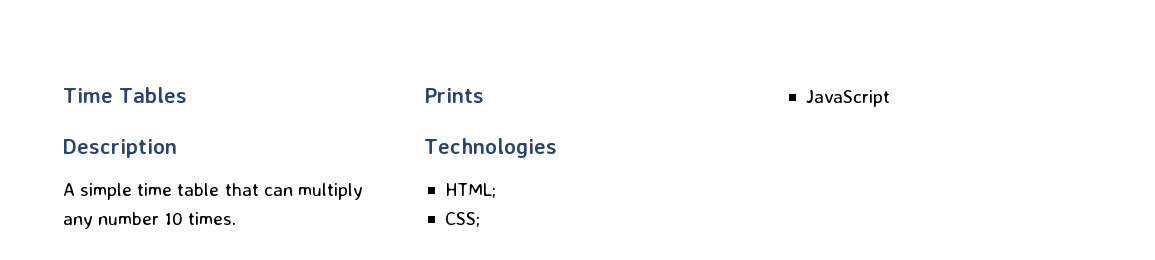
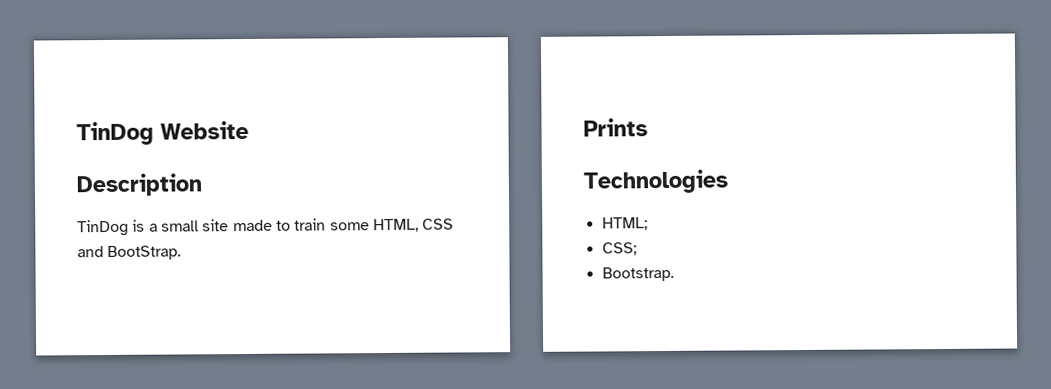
- Time Tables
+ TinDog Website
- A simple time table that can multiply any number 10 times.
+ TinDog is a small site made to train some HTML, CSS and BootStrap.
- JavaScript
+ Bootstrap.

